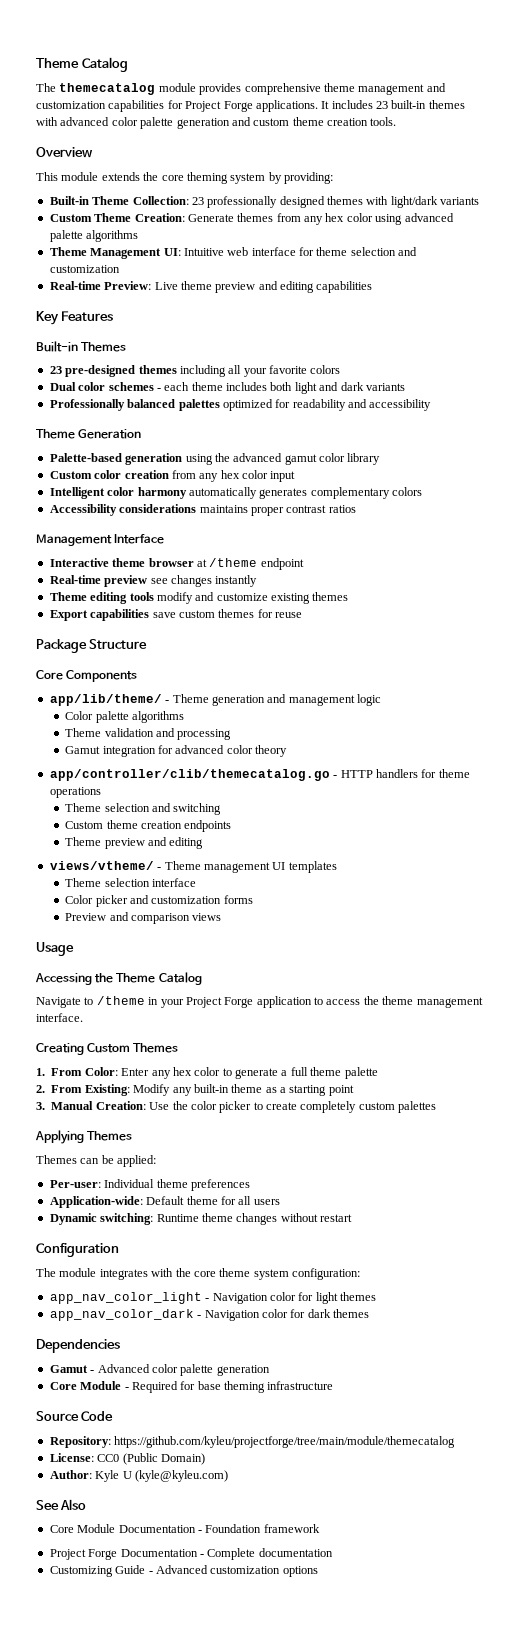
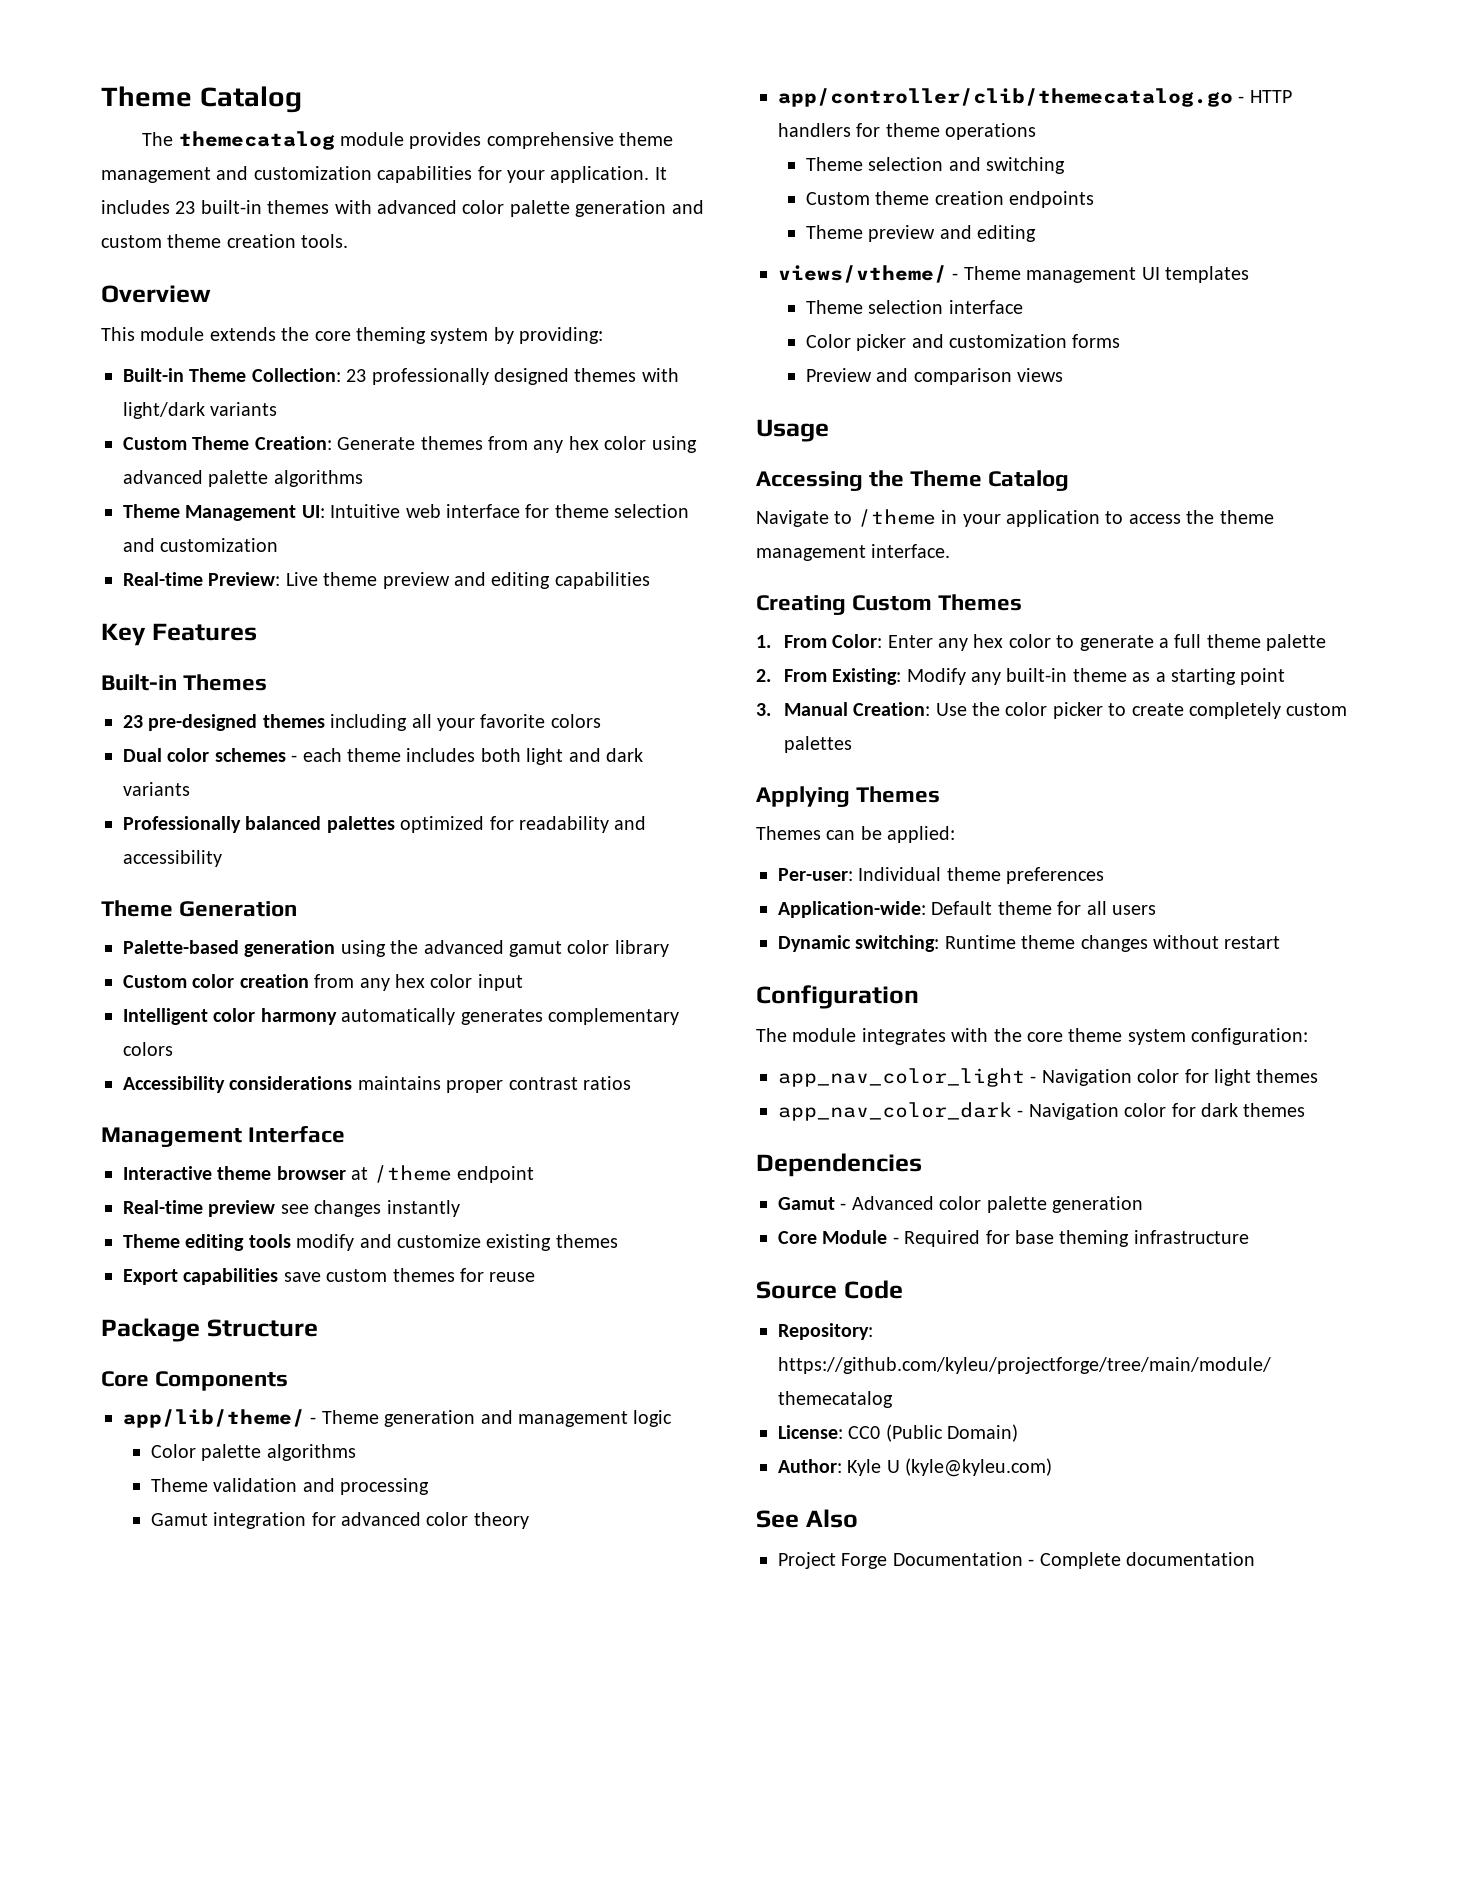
- The themecatalog module provides comprehensive theme management and customization capabilities for Project Forge applications.
+ The themecatalog module provides comprehensive theme management and customization capabilities for your application.
- Navigate to /theme in your Project Forge application to access the theme management interface.
+ Navigate to /theme in your application to access the theme management interface.
- Core Module Documentation - Foundation framework
- Customizing Guide - Advanced customization options

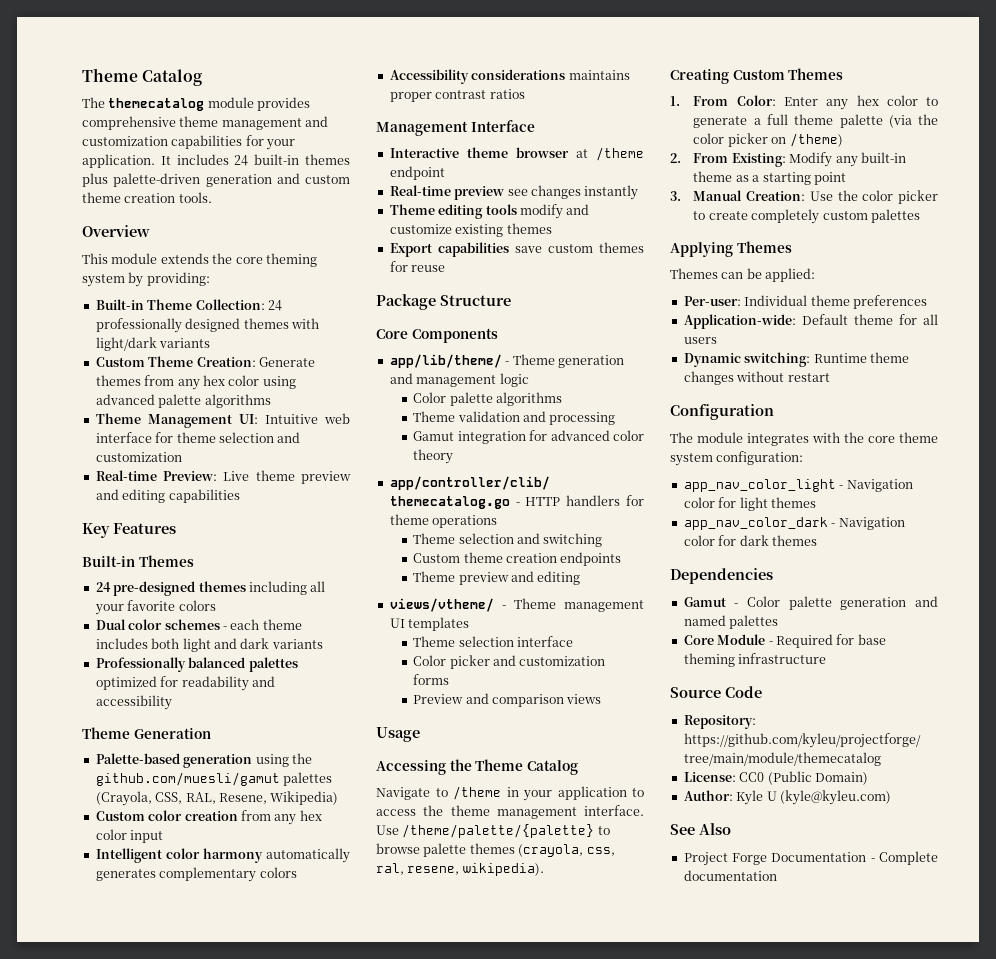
- It includes 23 built-in themes with advanced color palette generation and custom theme creation tools.
+ It includes 24 built-in themes plus palette-driven generation and custom theme creation tools.
- Built-in Theme Collection: 23 professionally designed themes with light/dark variants
+ Built-in Theme Collection: 24 professionally designed themes with light/dark variants
- 23 pre-designed themes including all your favorite colors
+ 24 pre-designed themes including all your favorite colors
- Palette-based generation using the advanced gamut color library
+ Palette-based generation using the github.com/muesli/gamut palettes (Crayola, CSS, RAL, Resene, Wikipedia)
+ Use /theme/palette/{palette} to browse palette themes (crayola, css, ral, resene, wikipedia).
- 1. From Color: Enter any hex color to generate a full theme palette
+ 1. From Color: Enter any hex color to generate a full theme palette (via the color picker on /theme)
- Gamut - Advanced color palette generation
+ Gamut - Color palette generation and named palettes

